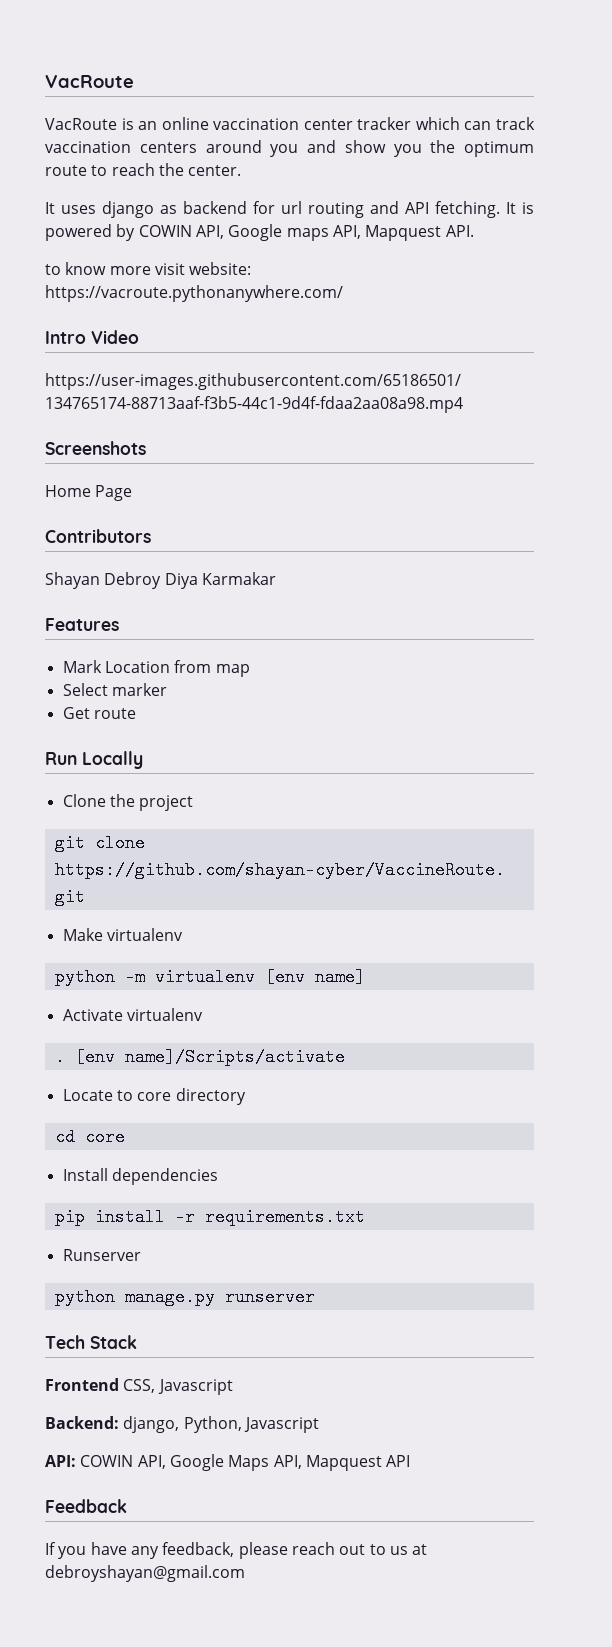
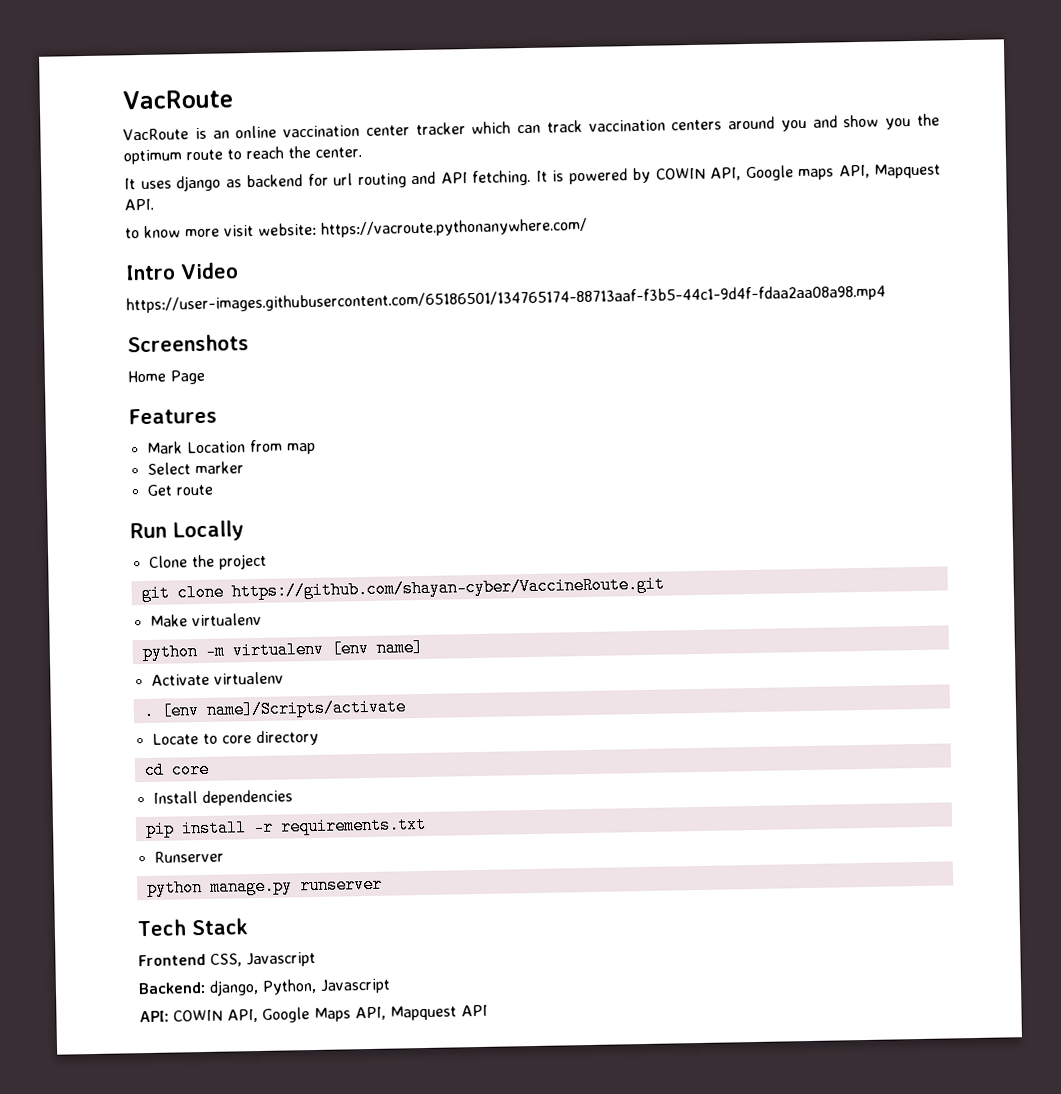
- Contributors
- Shayan Debroy Diya Karmakar
- Feedback
- If you have any feedback, please reach out to us at debroyshayan@gmail.com

